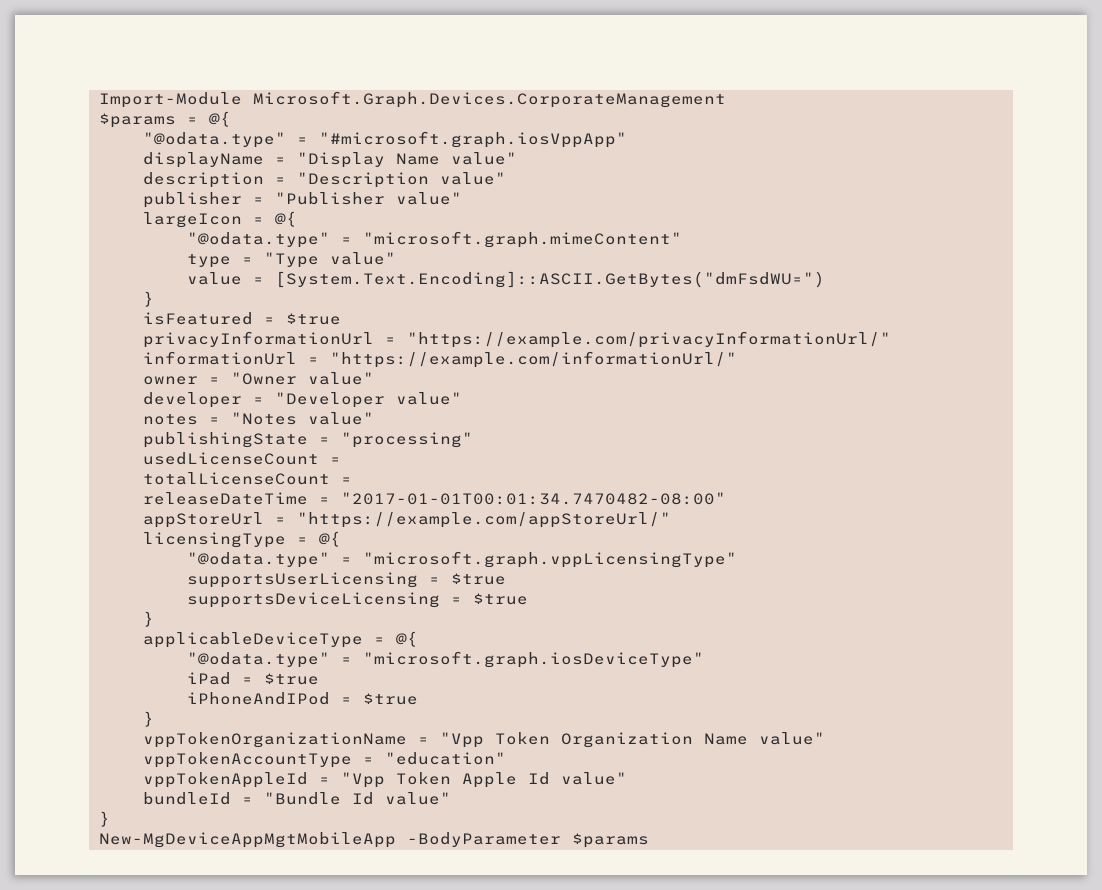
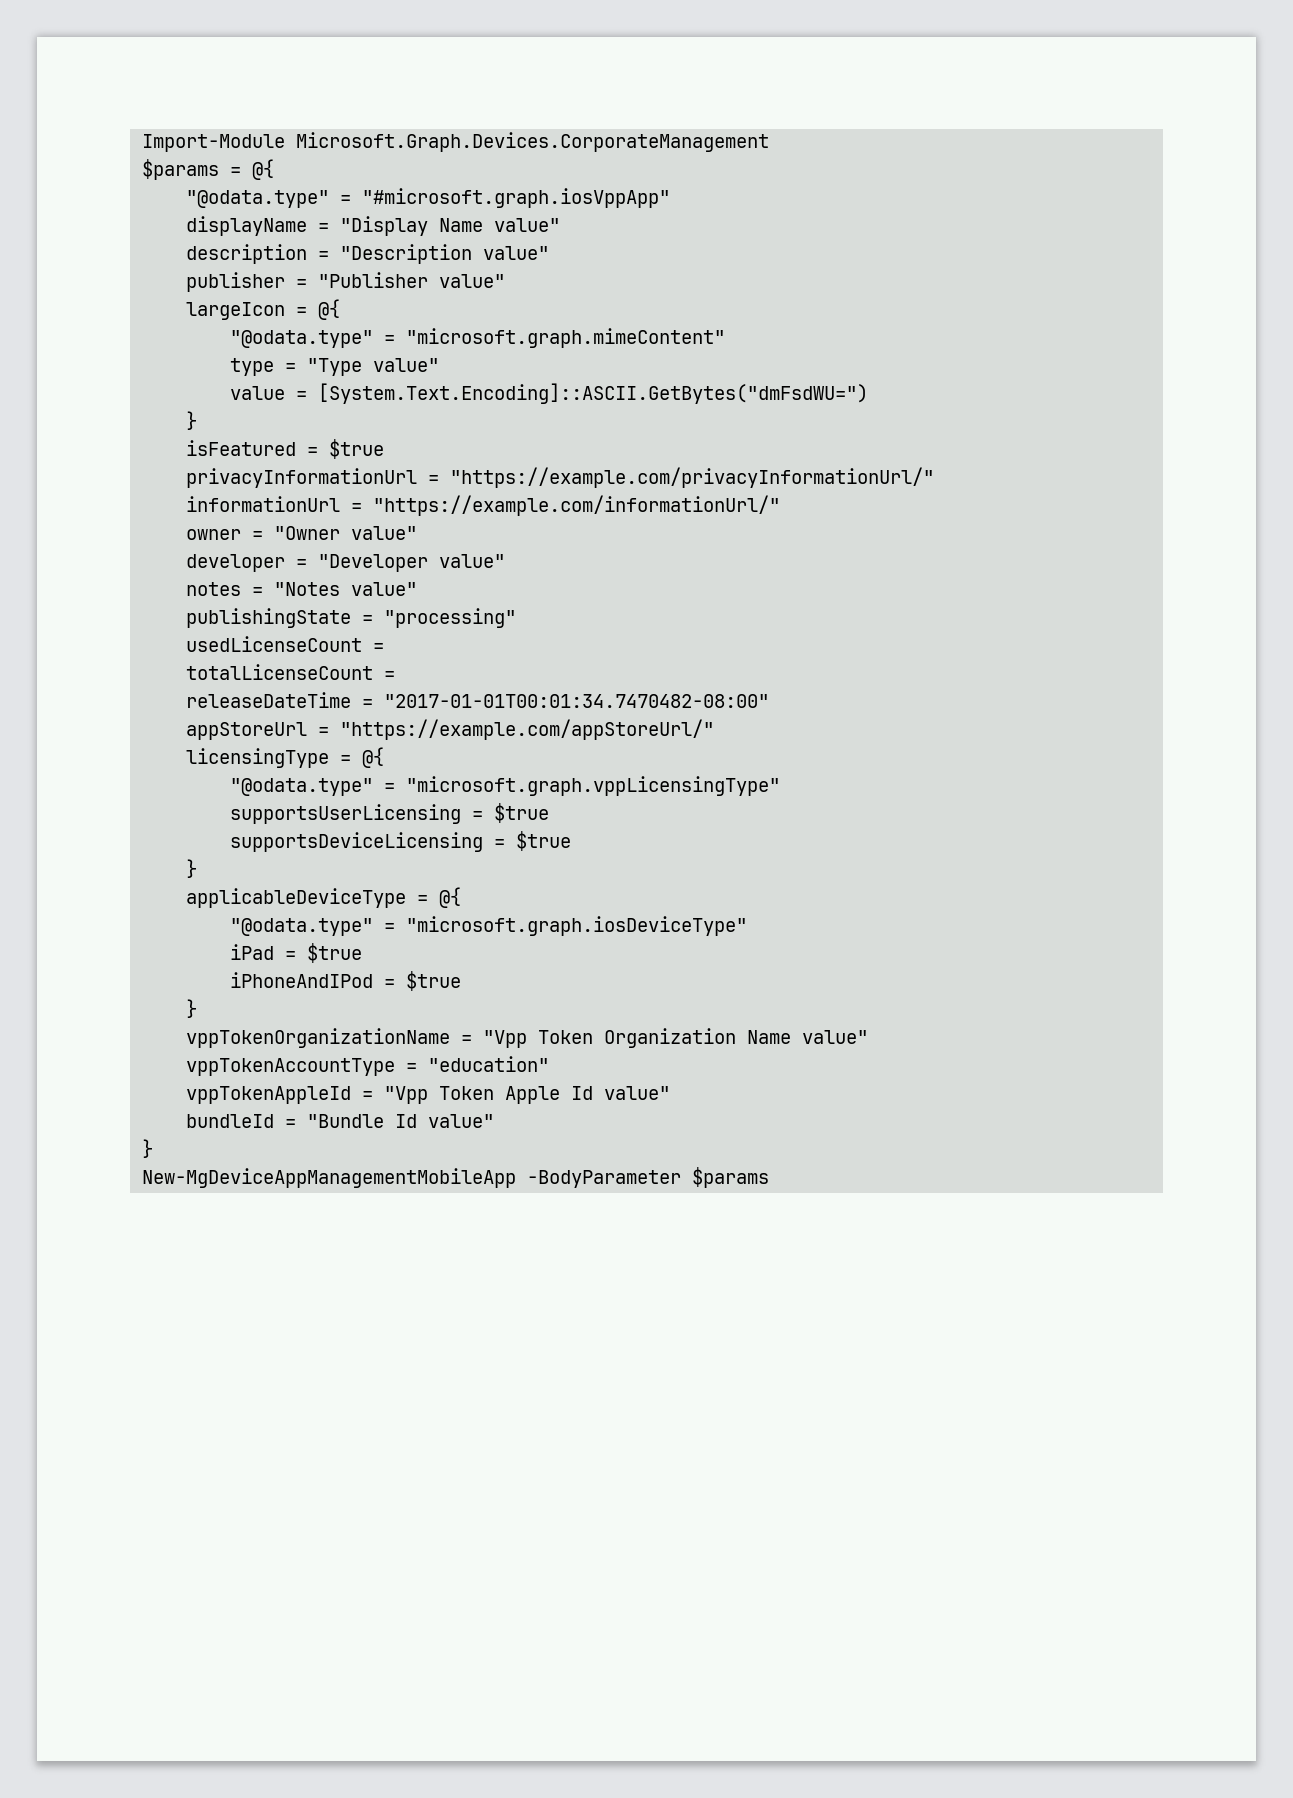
- New-MgDeviceAppMgtMobileApp -BodyParameter $params
+ New-MgDeviceAppManagementMobileApp -BodyParameter $params

